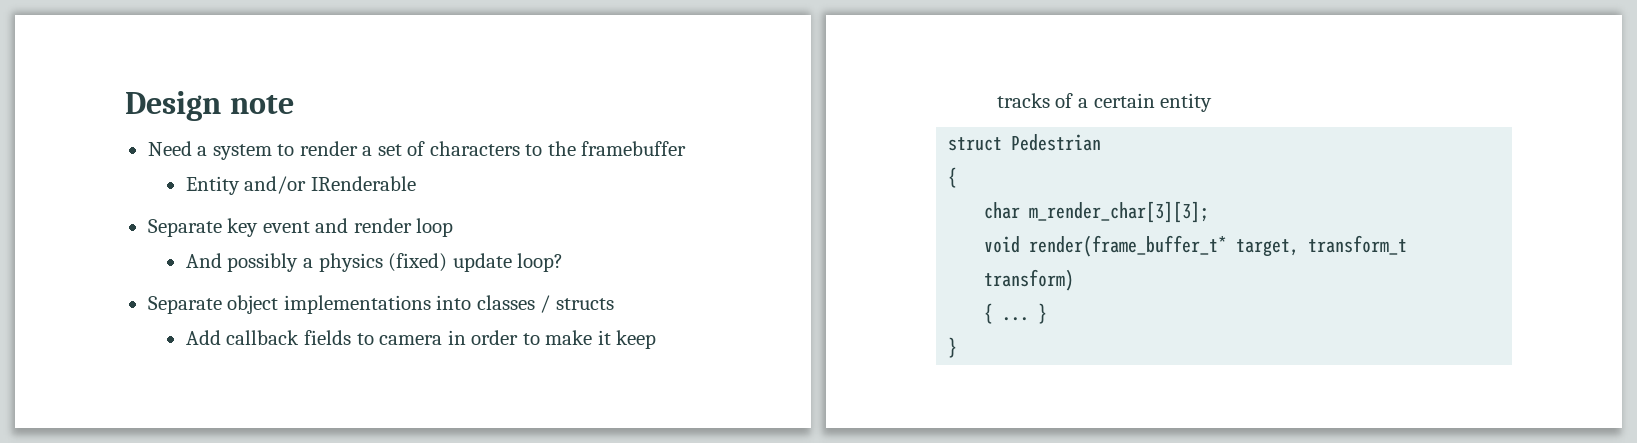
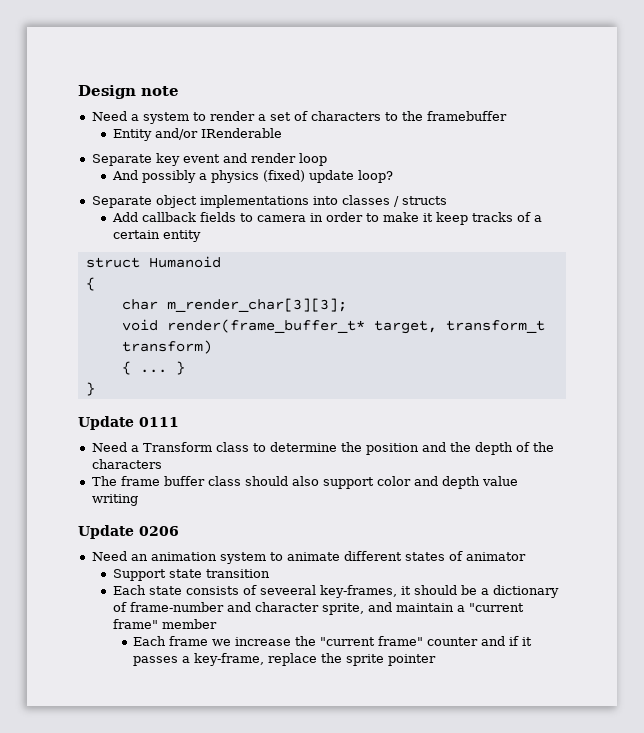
- struct Pedestrian
+ struct Humanoid
+ Update 0111
+ Need a Transform class to determine the position and the depth of the characters
+ The frame buffer class should also support color and depth value writing
+ Update 0206
+ Need an animation system to animate different states of animator
+ Support state transition
+ Each state consists of seveeral key-frames, it should be a dictionary of frame-number and character sprite, and maintain a "current frame" member
+ Each frame we increase the "current frame" counter and if it passes a key-frame, replace the sprite pointer

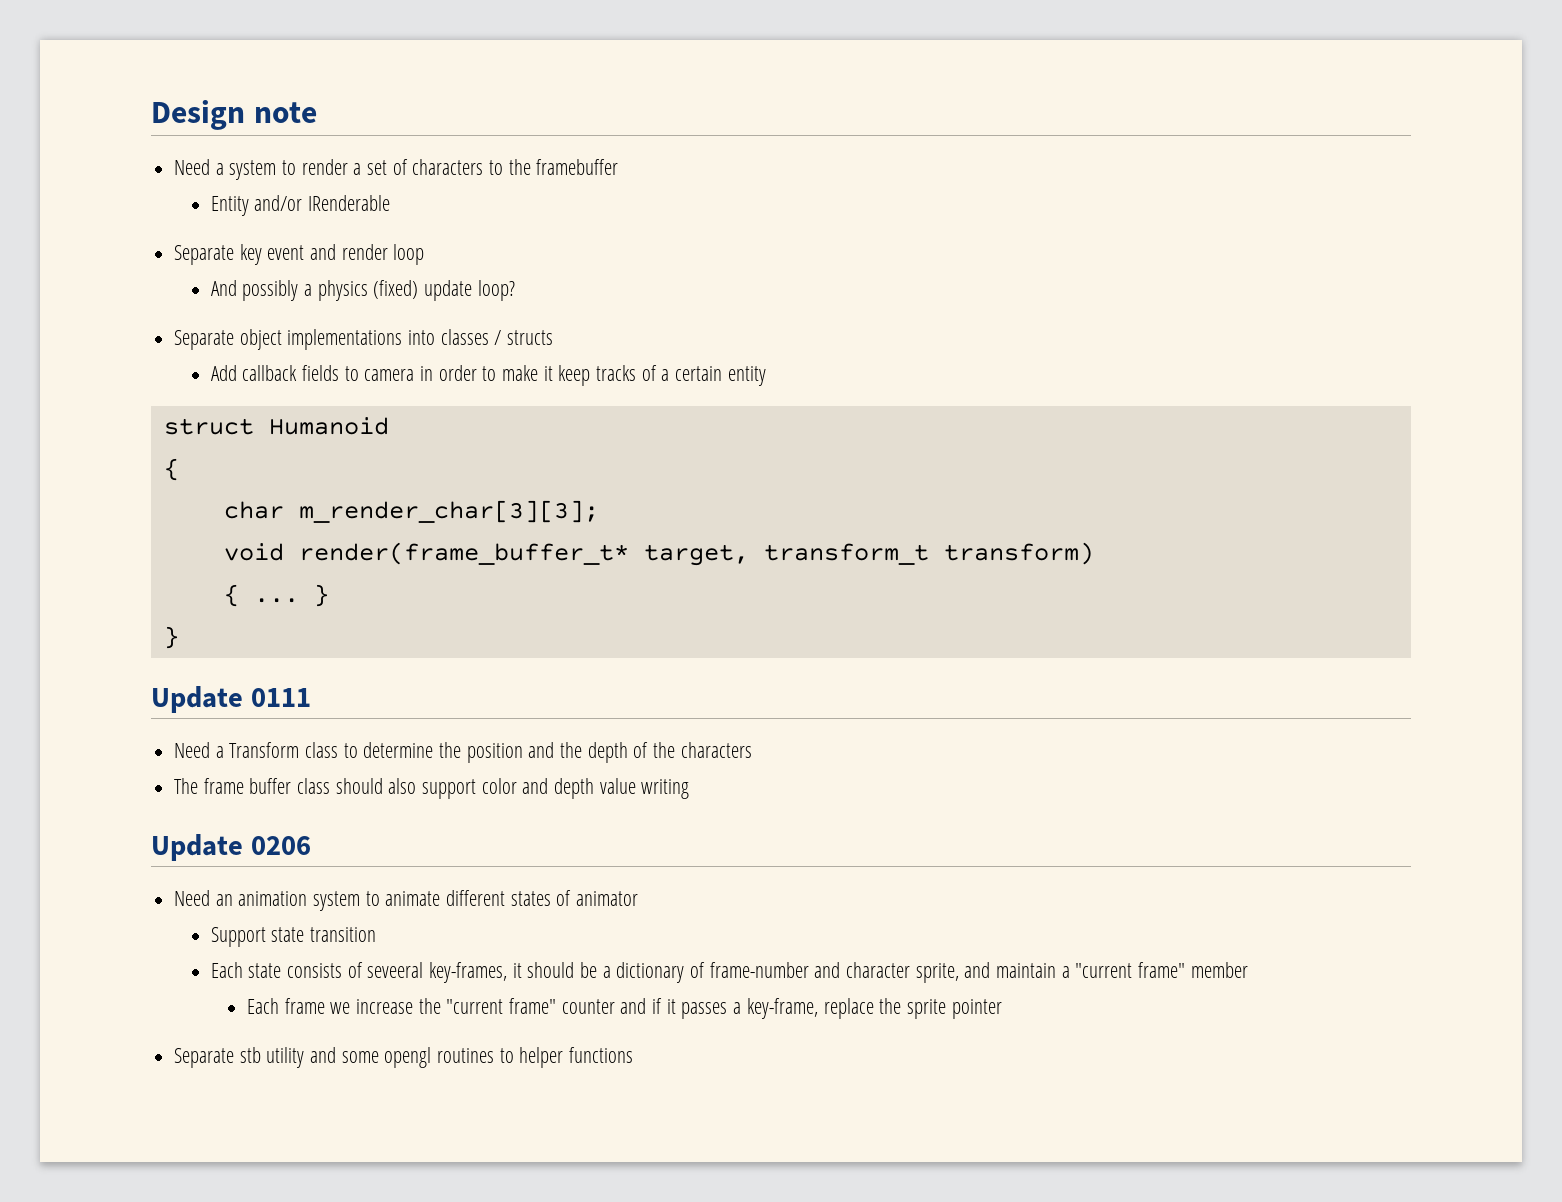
+ Separate stb utility and some opengl routines to helper functions

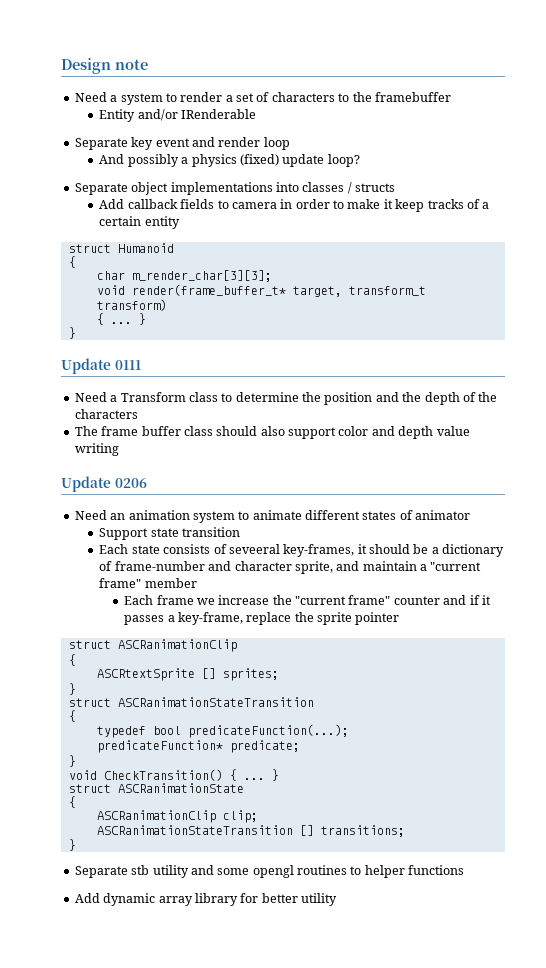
+ struct ASCRanimationClip
+ {
+ ASCRtextSprite [] sprites;
+ }
+ struct ASCRanimationStateTransition
+ {
+ typedef bool predicateFunction(...);
+ predicateFunction* predicate;
+ }
+ void CheckTransition() { ... }
+ struct ASCRanimationState
+ {
+ ASCRanimationClip clip;
+ ASCRanimationStateTransition [] transitions;
+ }
+ Add dynamic array library for better utility

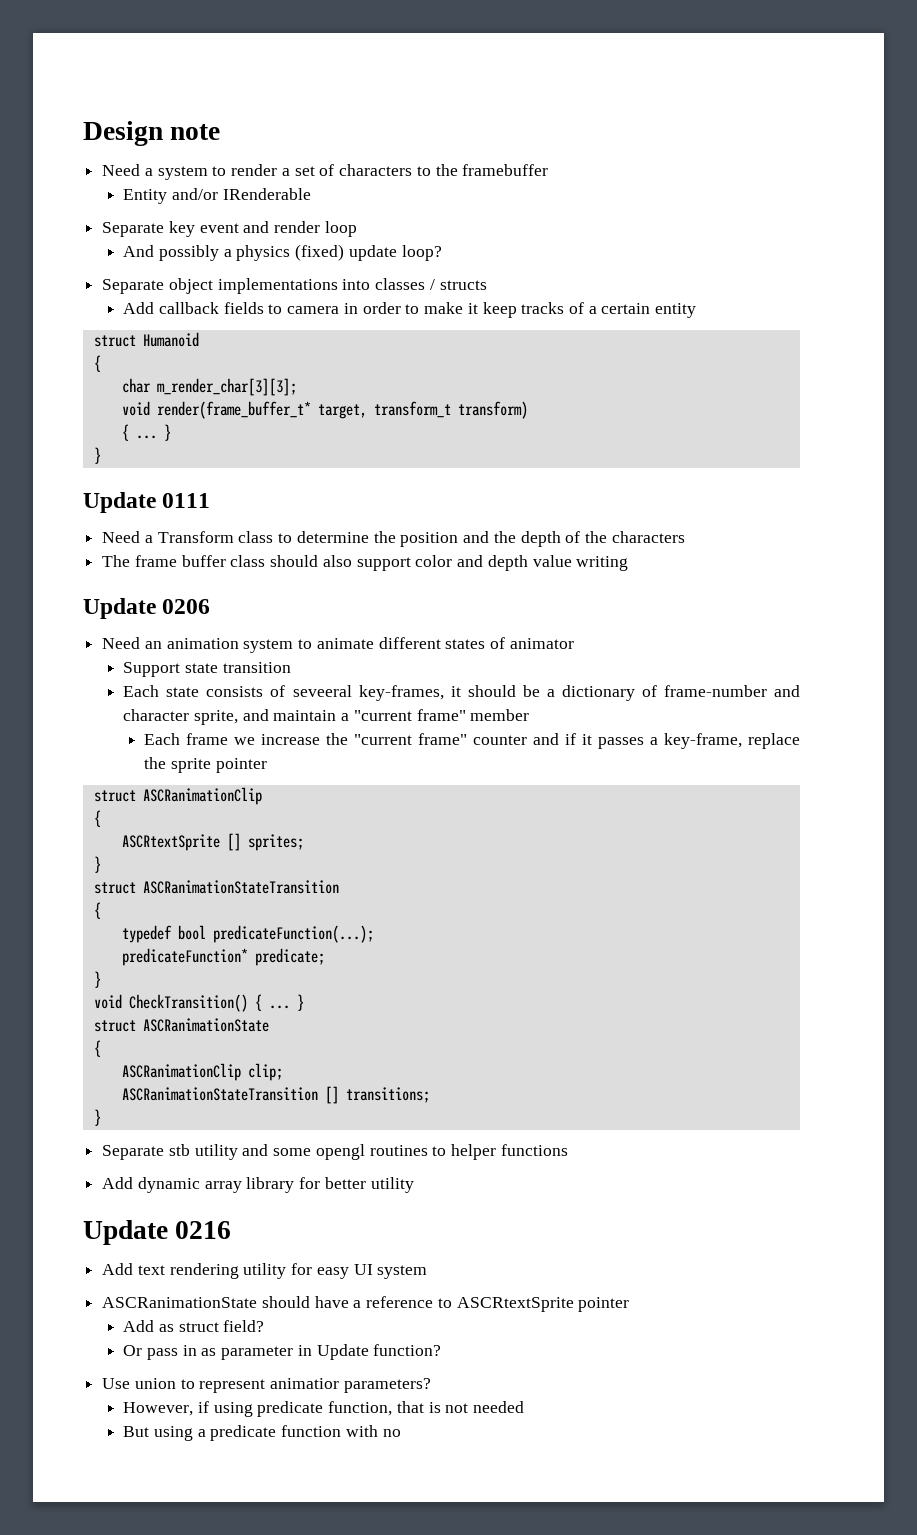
+ Update 0216
+ Add text rendering utility for easy UI system
+ ASCRanimationState should have a reference to ASCRtextSprite pointer
+ Add as struct field?
+ Or pass in as parameter in Update function?
+ Use union to represent animatior parameters?
+ However, if using predicate function, that is not needed
+ But using a predicate function with no

